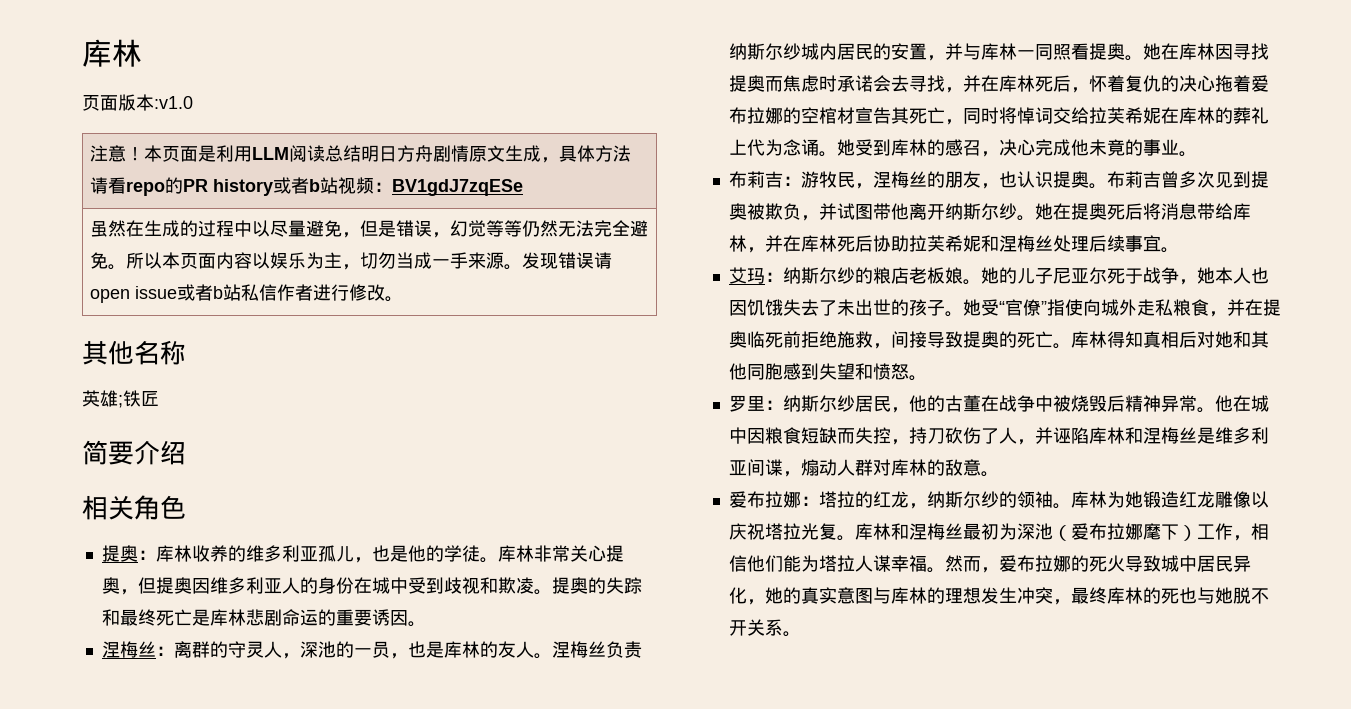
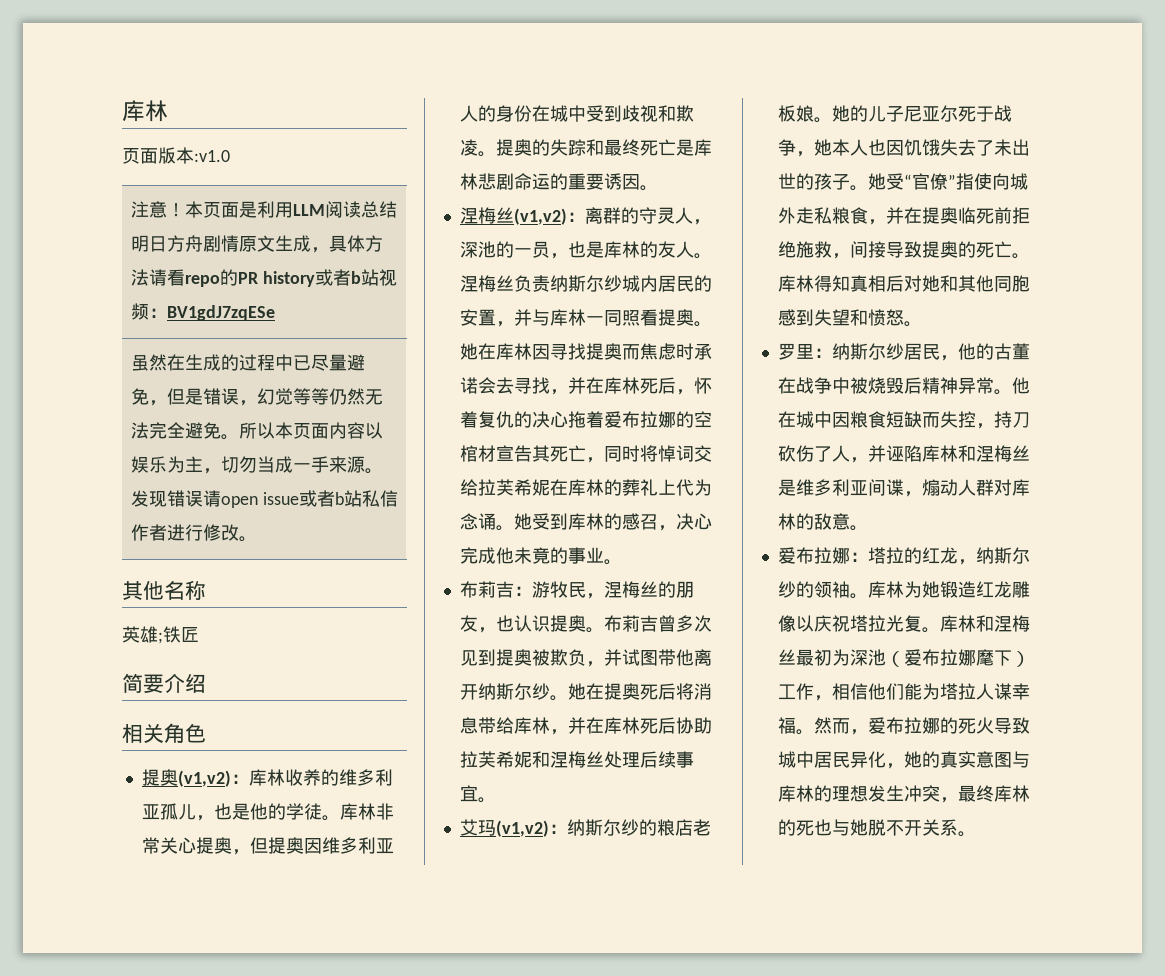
- 虽然在生成的过程中以尽量避免，但是错误，幻觉等等仍然无法完全避免。所以本页面内容以娱乐为主，切勿当成一手来源。发现错误请open issue或者b站私信作者进行修改。
+ 虽然在生成的过程中已尽量避免，但是错误，幻觉等等仍然无法完全避免。所以本页面内容以娱乐为主，切勿当成一手来源。发现错误请open issue或者b站私信作者进行修改。
- 提奥：库林收养的维多利亚孤儿，也是他的学徒。
+ 提奥(v1,v2)：库林收养的维多利亚孤儿，也是他的学徒。
- 涅梅丝：离群的守灵人，深池的一员，也是库林的友人。
+ 涅梅丝(v1,v2)：离群的守灵人，深池的一员，也是库林的友人。
- 艾玛：纳斯尔纱的粮店老板娘。
+ 艾玛(v1,v2)：纳斯尔纱的粮店老板娘。

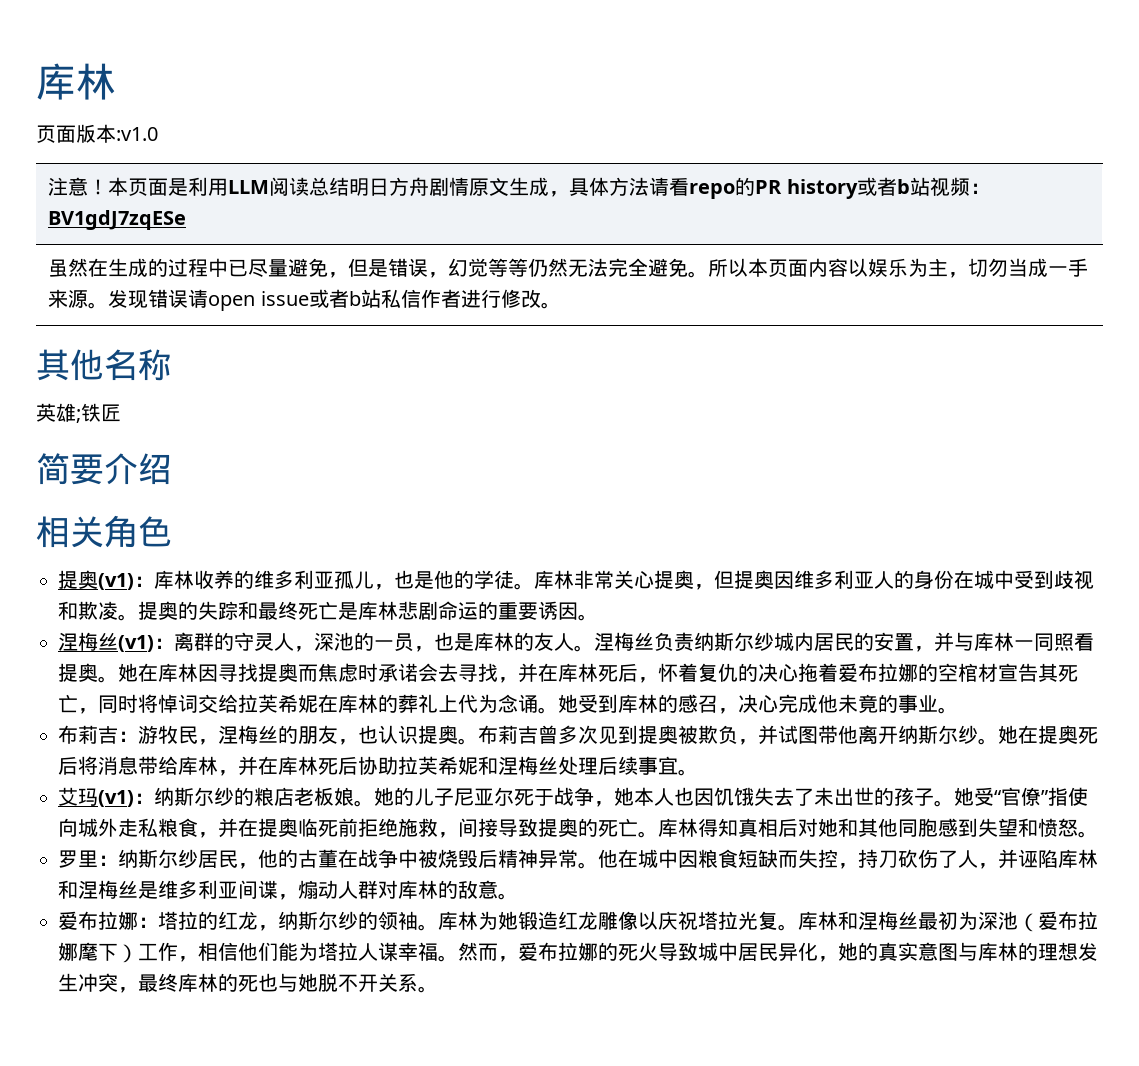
- 提奥(v1,v2)：库林收养的维多利亚孤儿，也是他的学徒。
+ 提奥(v1)：库林收养的维多利亚孤儿，也是他的学徒。
- 涅梅丝(v1,v2)：离群的守灵人，深池的一员，也是库林的友人。
+ 涅梅丝(v1)：离群的守灵人，深池的一员，也是库林的友人。
- 艾玛(v1,v2)：纳斯尔纱的粮店老板娘。
+ 艾玛(v1)：纳斯尔纱的粮店老板娘。

